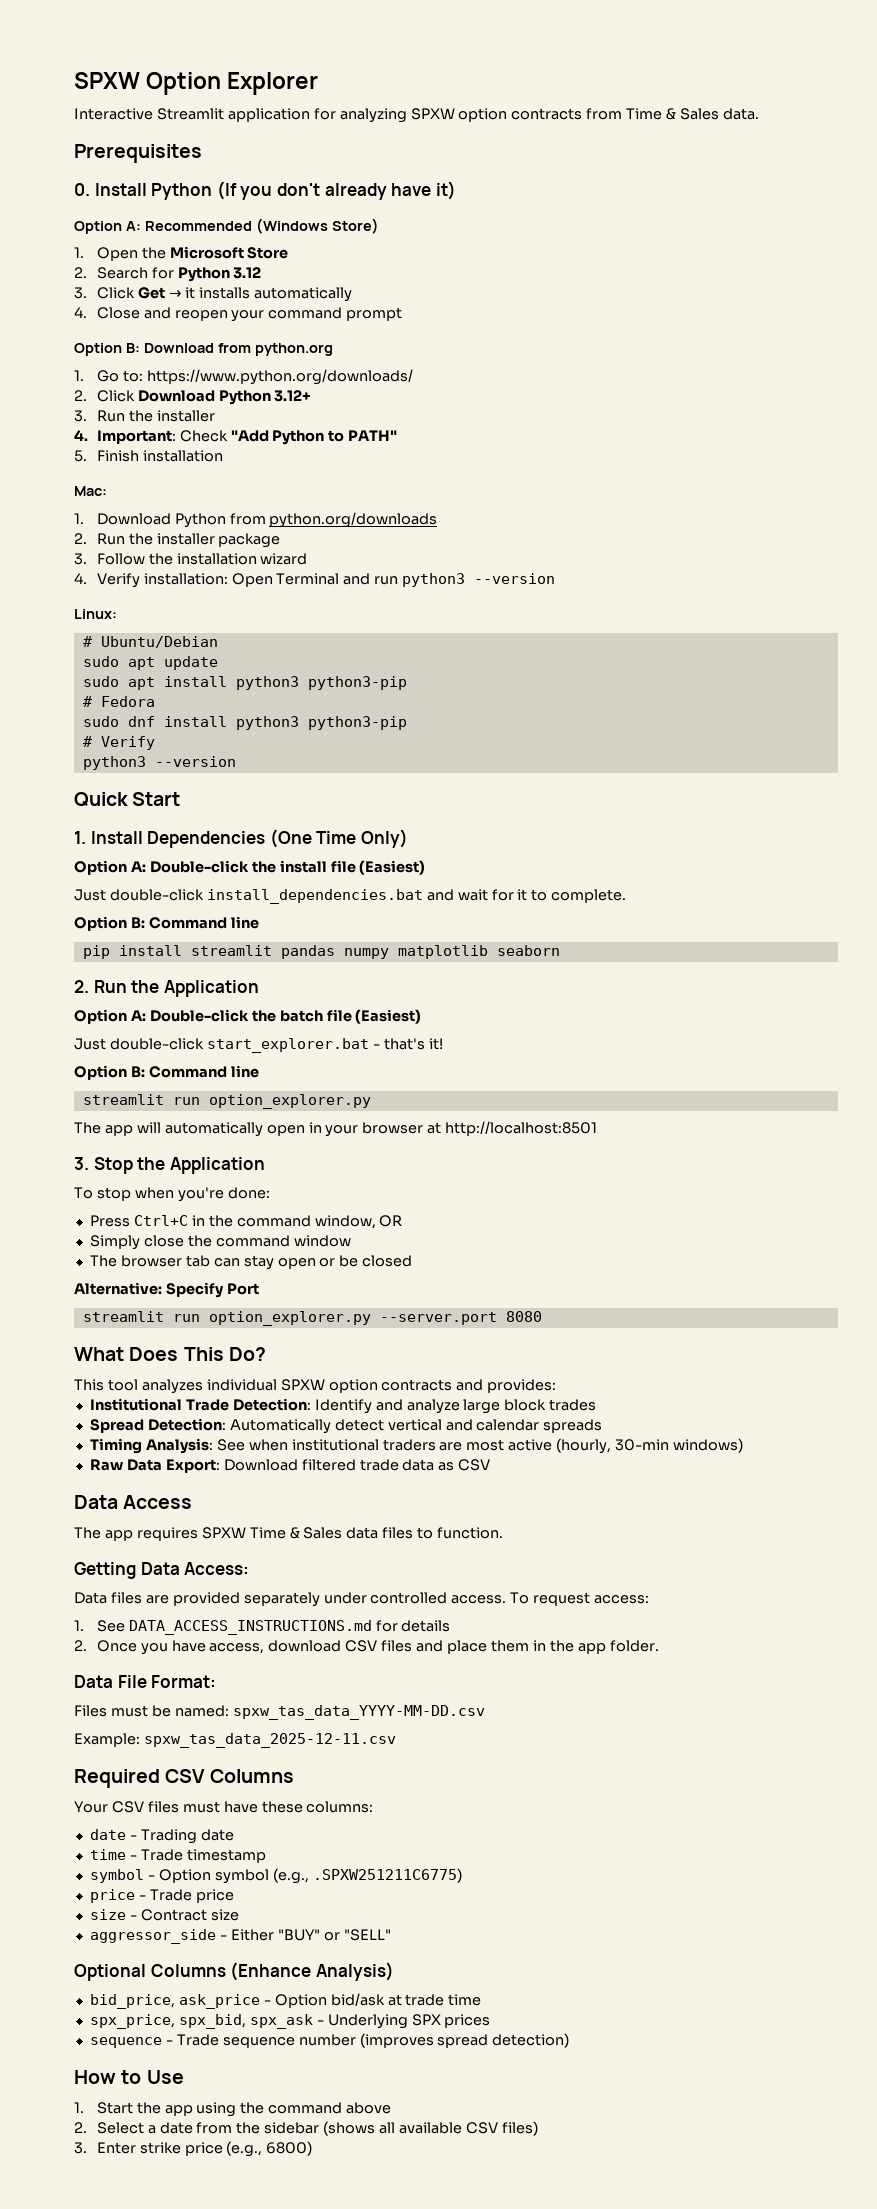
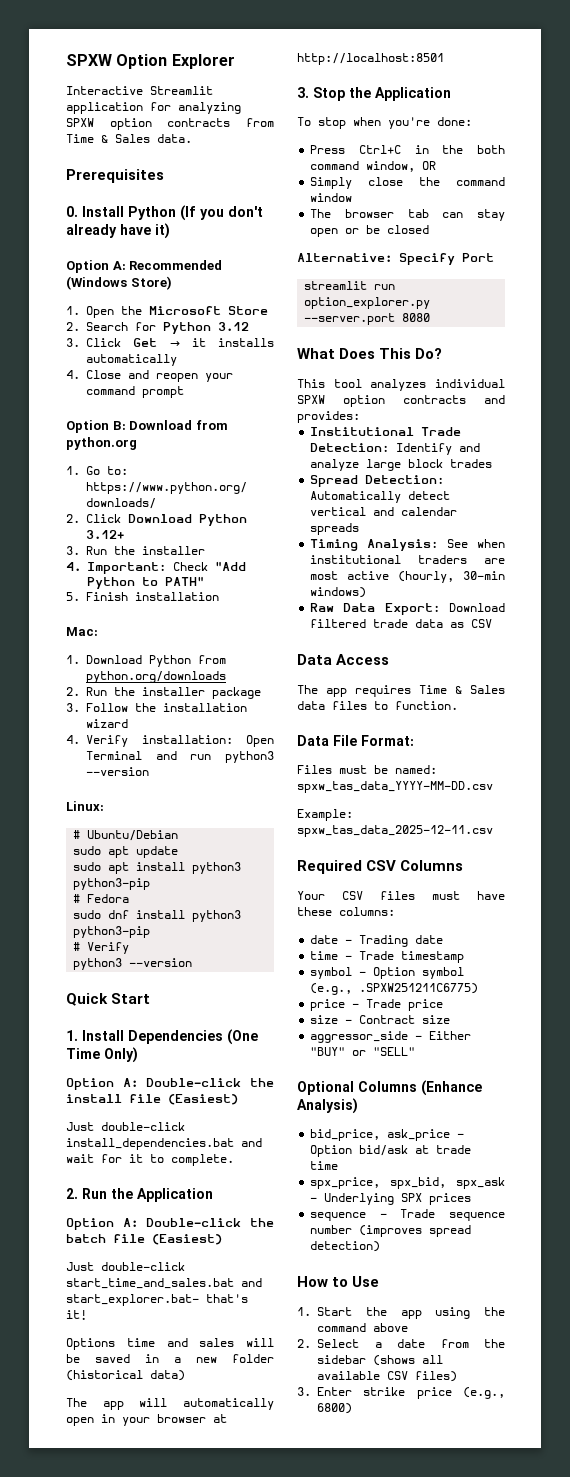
  Just double-click install_dependencies.bat and wait for it to complete.
- Option B: Command line
- pip install streamlit pandas numpy matplotlib seaborn
- Just double-click start_explorer.bat - that's it!
- Option B: Command line
- streamlit run option_explorer.py
+ Just double-click start_time_and_sales.bat and start_explorer.bat- that's it!
+ Options time and sales will be saved in a new folder (historical data)
- Press Ctrl+C in the command window, OR
+ Press Ctrl+C in the both command window, OR
- The app requires SPXW Time & Sales data files to function.
+ The app requires Time & Sales data files to function.
- Getting Data Access:
- Data files are provided separately under controlled access. To request access:
- 1. See DATA_ACCESS_INSTRUCTIONS.md for details
- 2. Once you have access, download CSV files and place them in the app folder.

